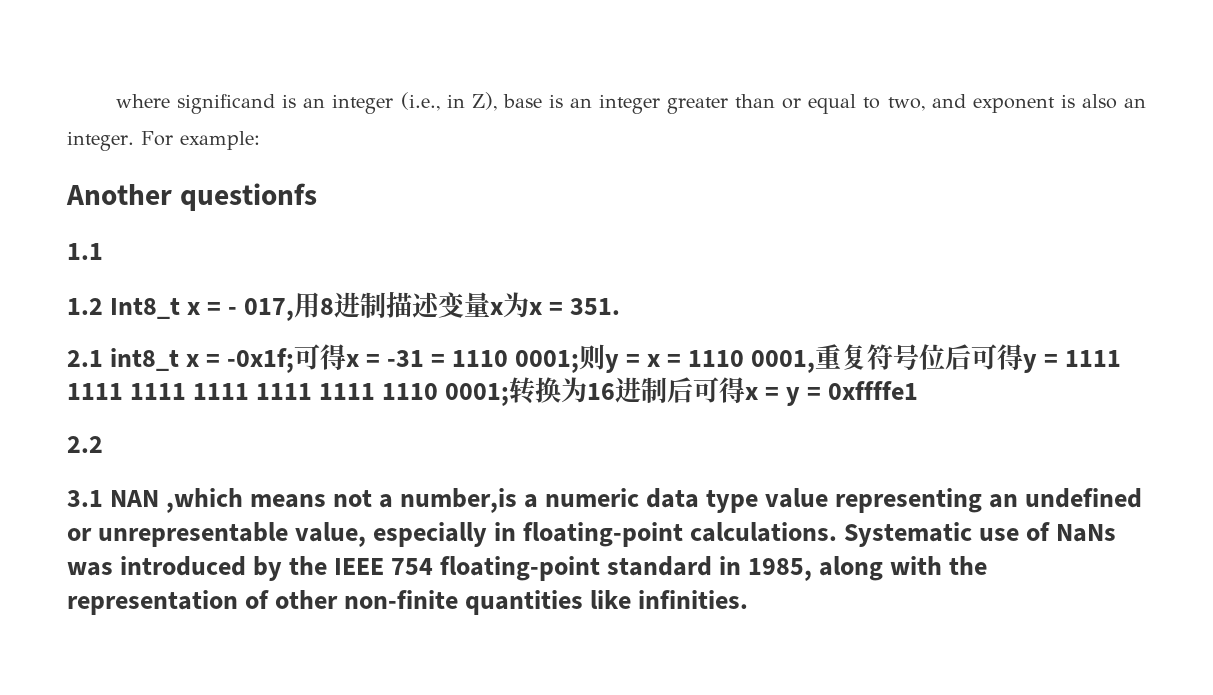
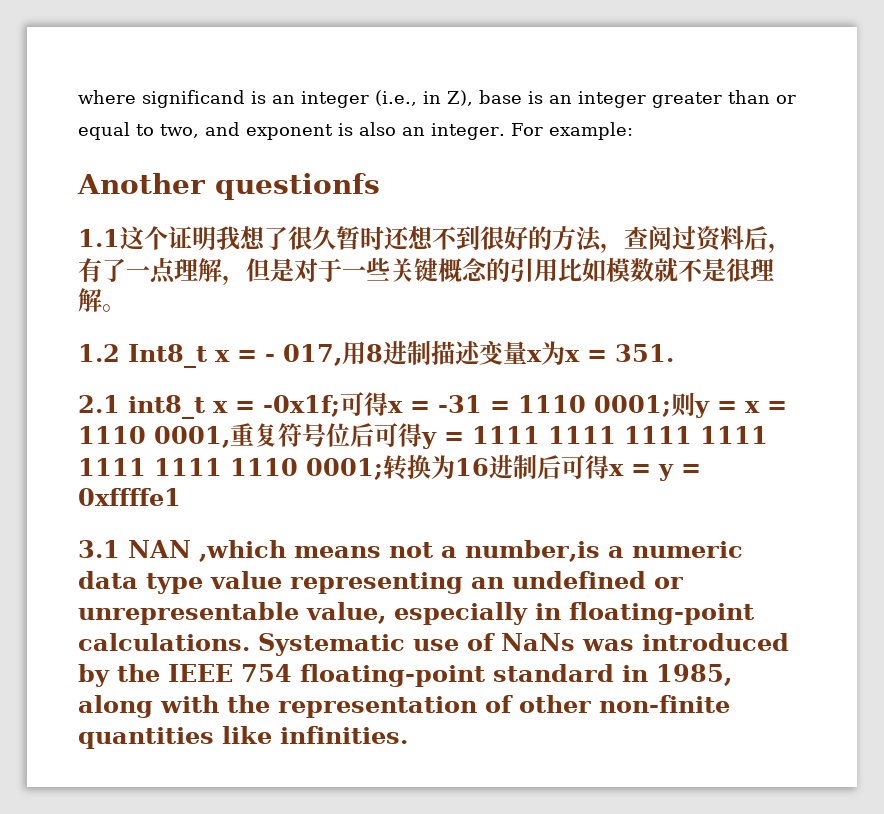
- 1.1
+ 1.1这个证明我想了很久暂时还想不到很好的方法，查阅过资料后，有了一点理解，但是对于一些关键概念的引用比如模数就不是很理解。
- 2.2

